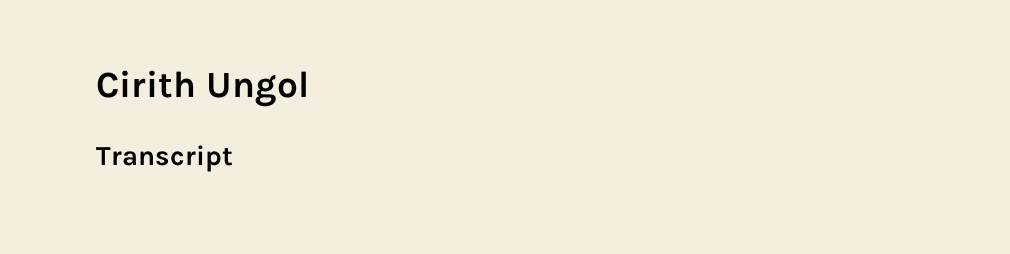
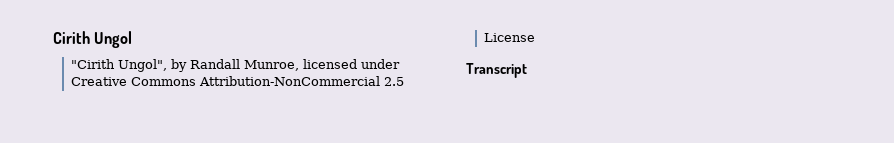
+ "Cirith Ungol", by Randall Munroe, licensed under Creative Commons Attribution-NonCommercial 2.5 License

